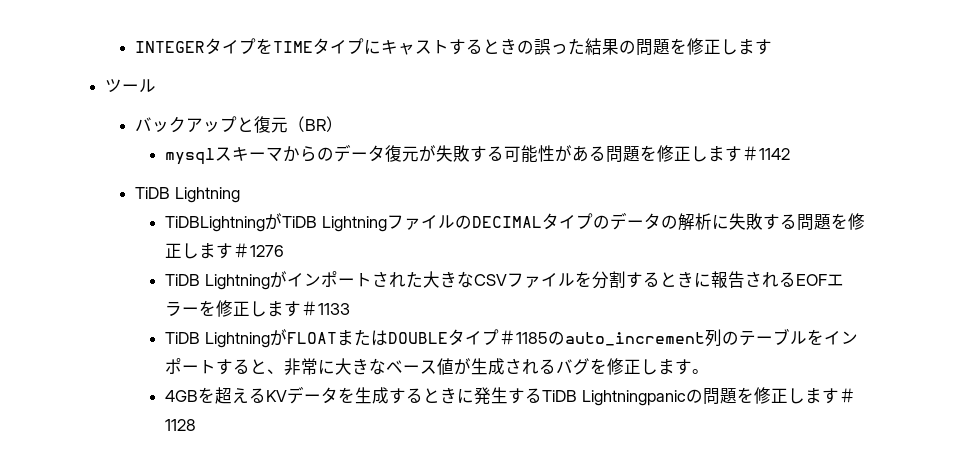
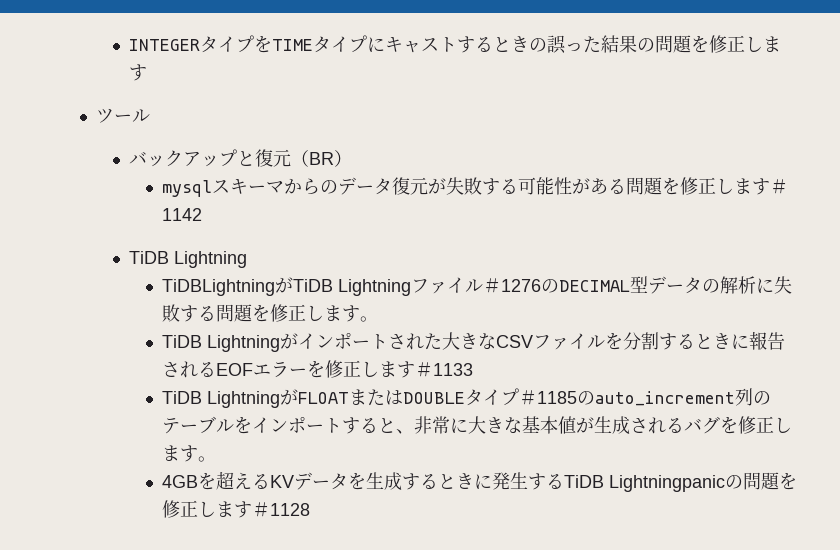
- TiDBLightningがTiDB LightningファイルのDECIMALタイプのデータの解析に失敗する問題を修正します＃1276
+ TiDBLightningがTiDB Lightningファイル＃1276のDECIMAL型データの解析に失敗する問題を修正します。
- TiDB LightningがFLOATまたはDOUBLEタイプ＃1185のauto_increment列のテーブルをインポートすると、非常に大きなベース値が生成されるバグを修正します。
+ TiDB LightningがFLOATまたはDOUBLEタイプ＃1185のauto_increment列のテーブルをインポートすると、非常に大きな基本値が生成されるバグを修正します。

